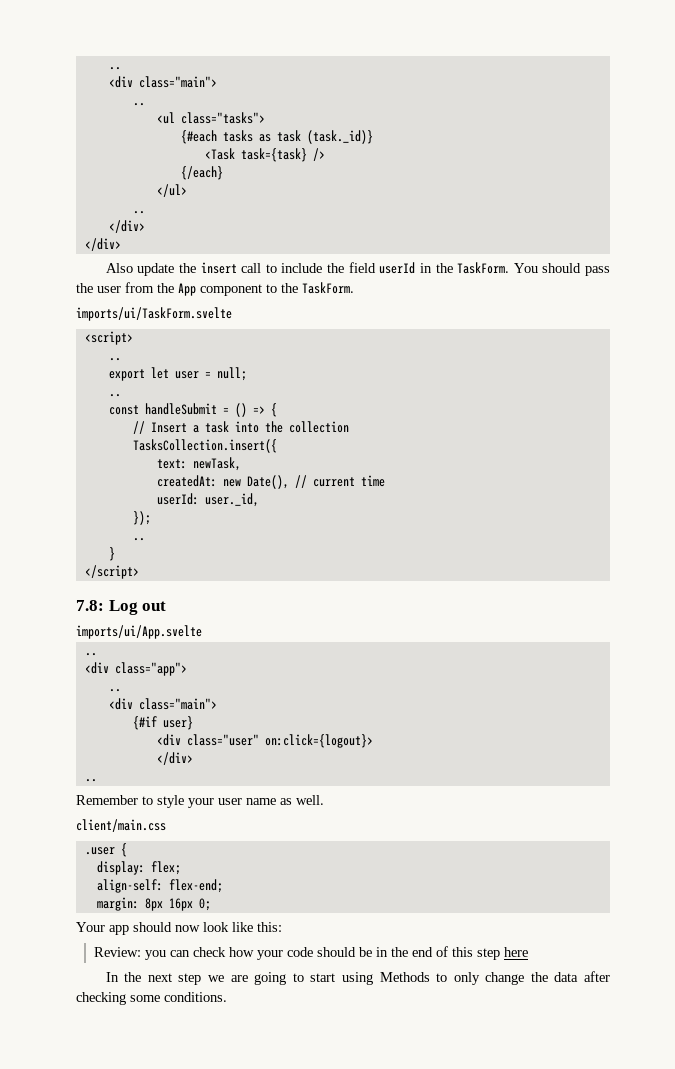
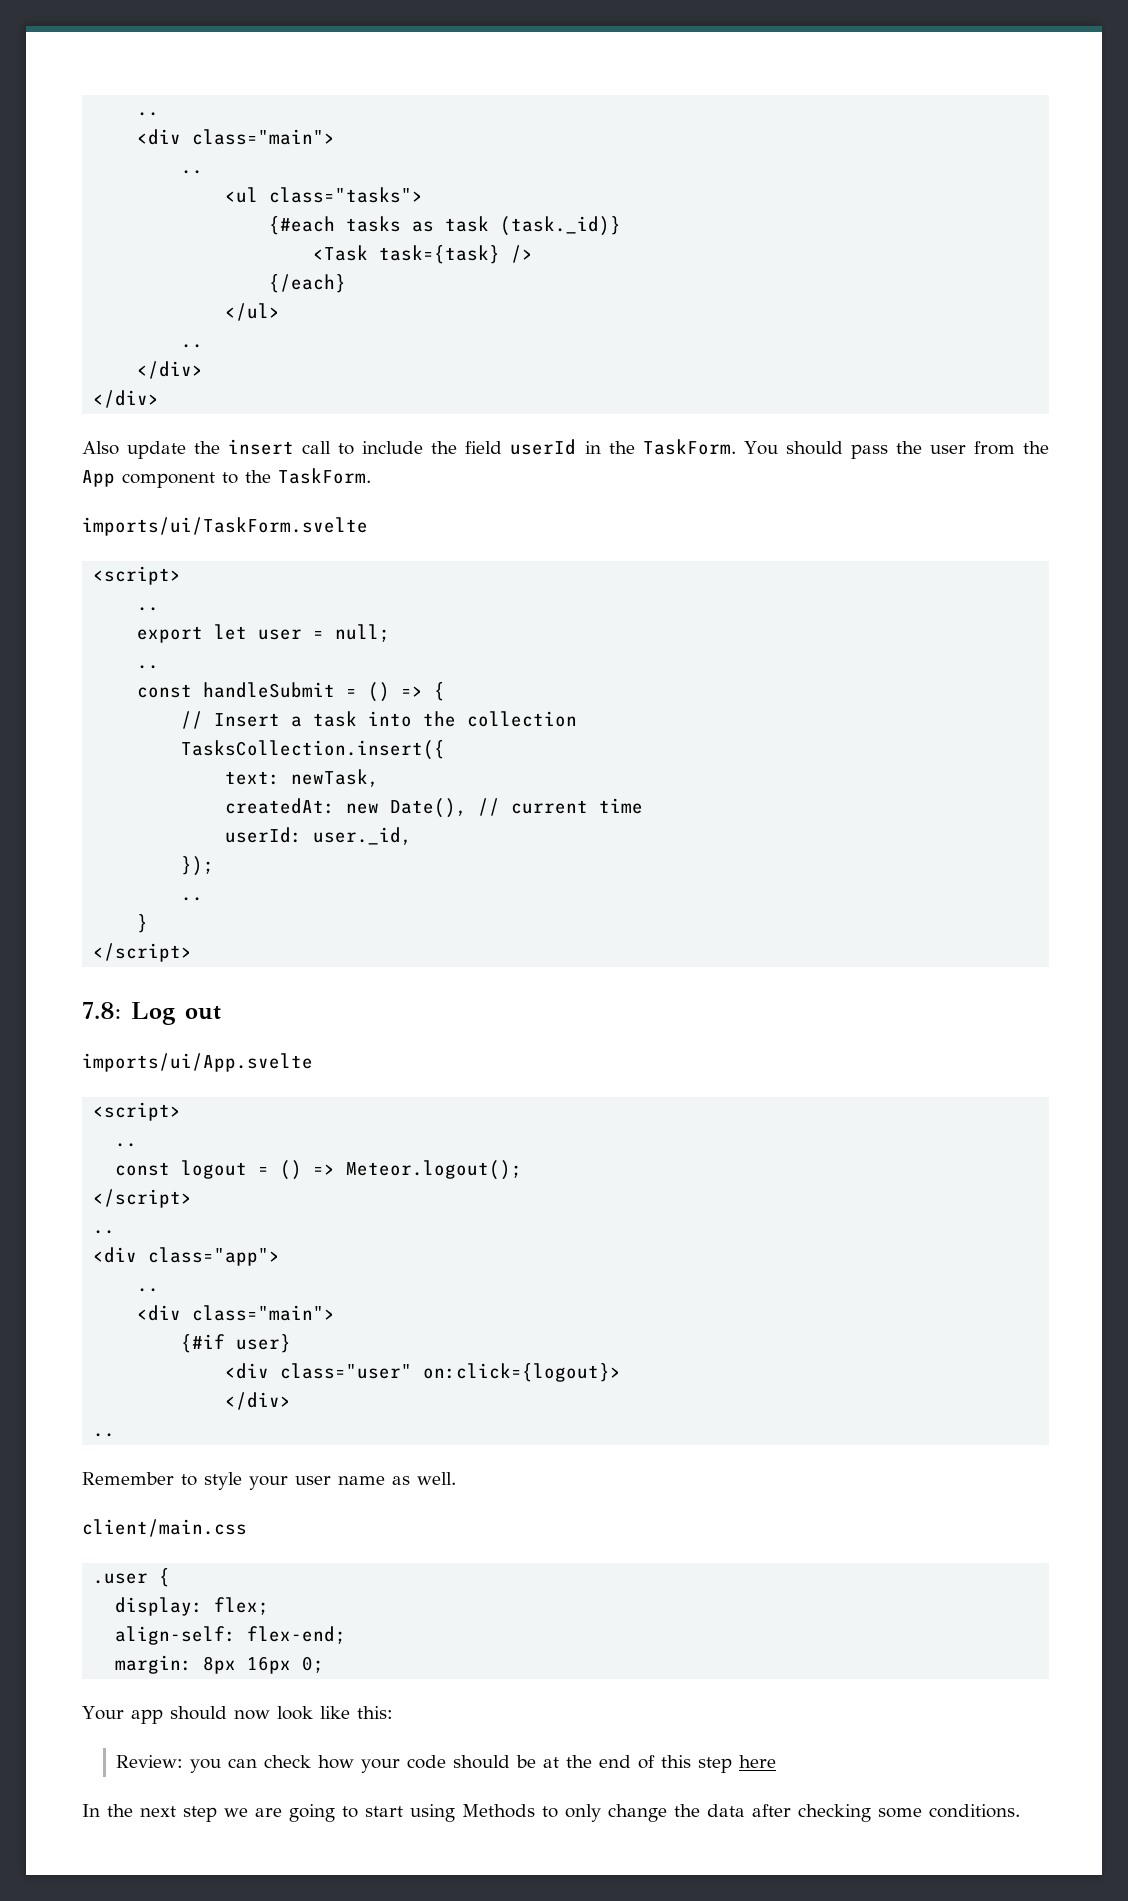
  imports/ui/App.svelte
+ <script>
+ ..
+ const logout = () => Meteor.logout();
+ </script>
- Review: you can check how your code should be in the end of this step here
+ Review: you can check how your code should be at the end of this step here

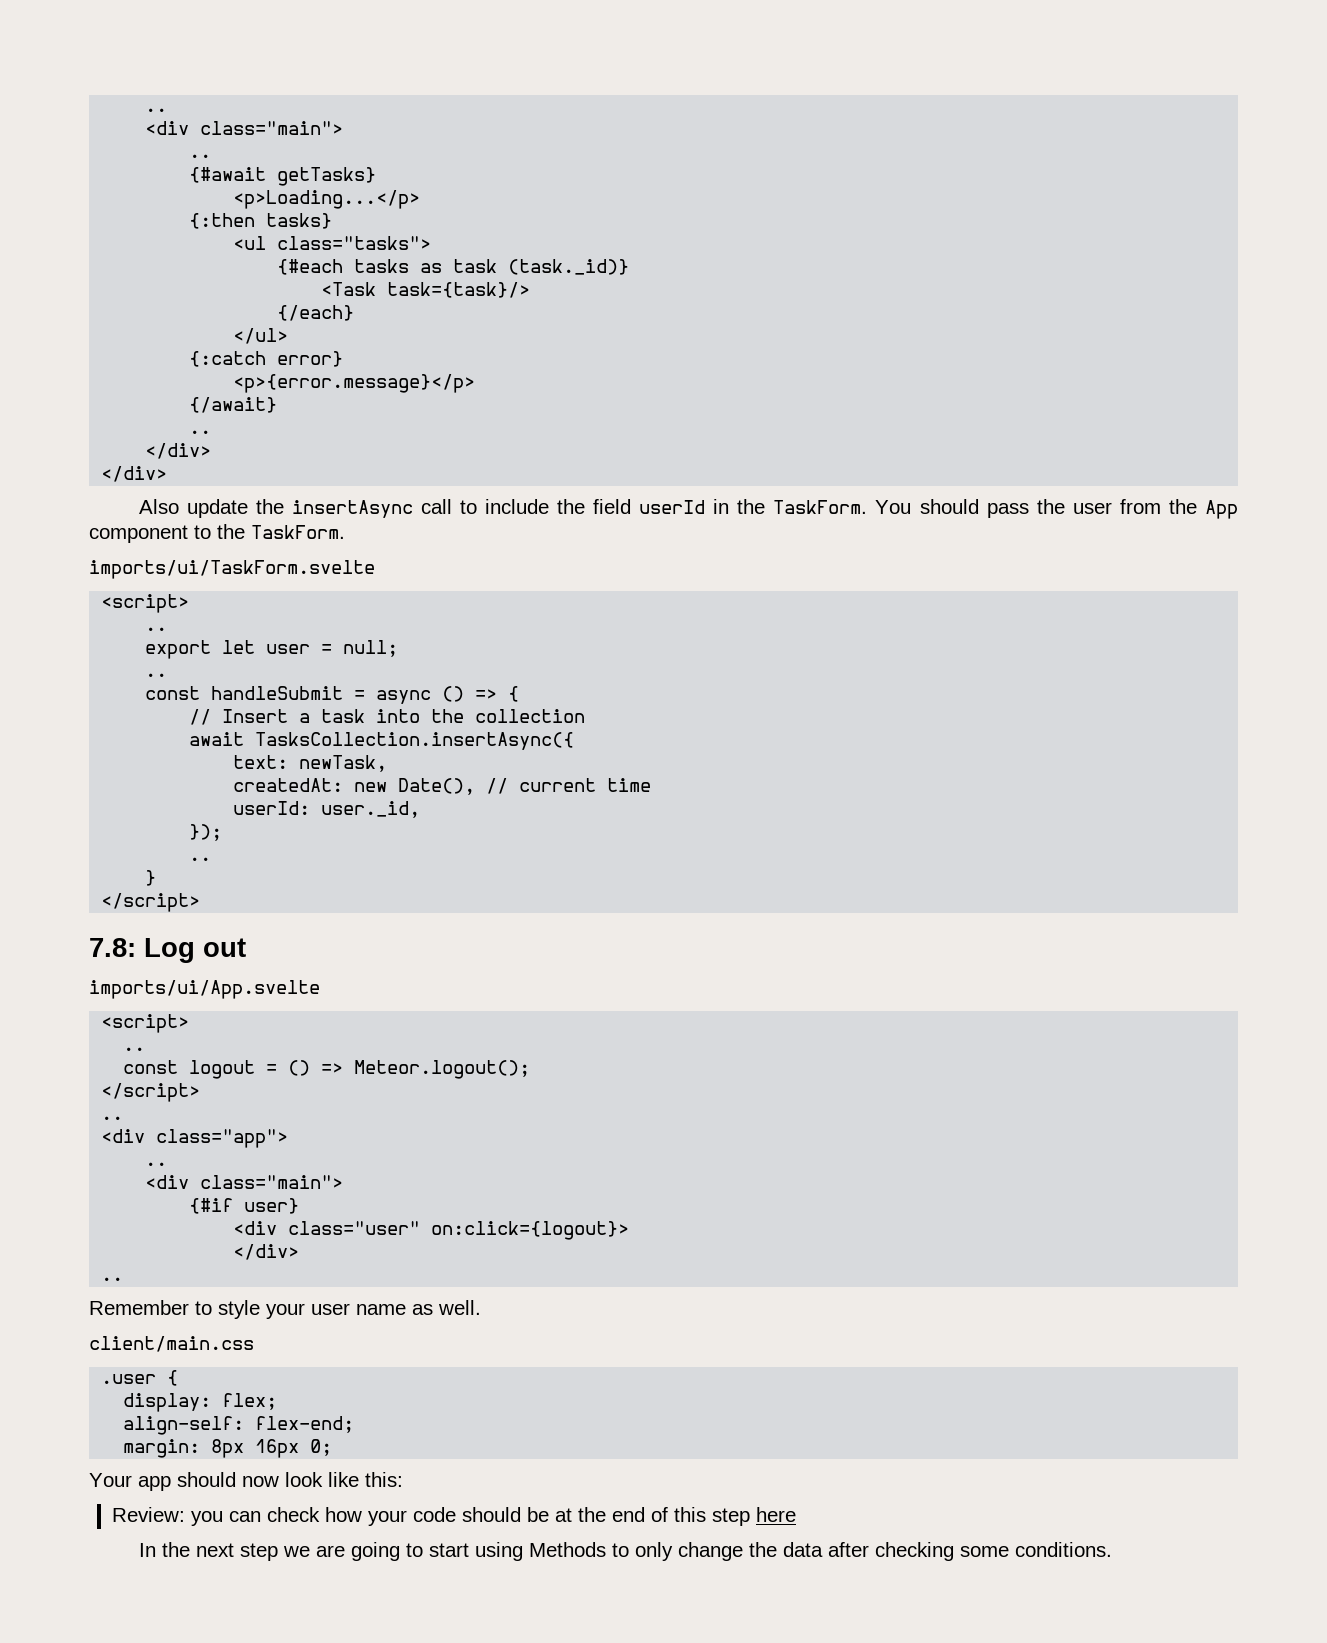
+ {#await getTasks}
+ <p>Loading...</p>
+ {:then tasks}
- <Task task={task} />
+ <Task task={task}/>
+ {:catch error}
+ <p>{error.message}</p>
+ {/await}
- Also update the insert call to include the field userId in the TaskForm.
+ Also update the insertAsync call to include the field userId in the TaskForm.
- const handleSubmit = () => {
+ const handleSubmit = async () => {
- TasksCollection.insert({
+ await TasksCollection.insertAsync({

